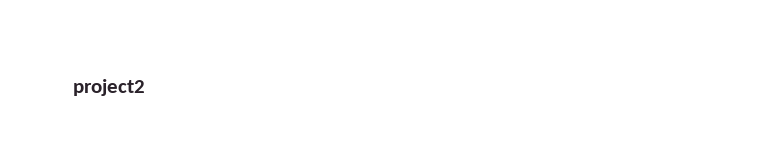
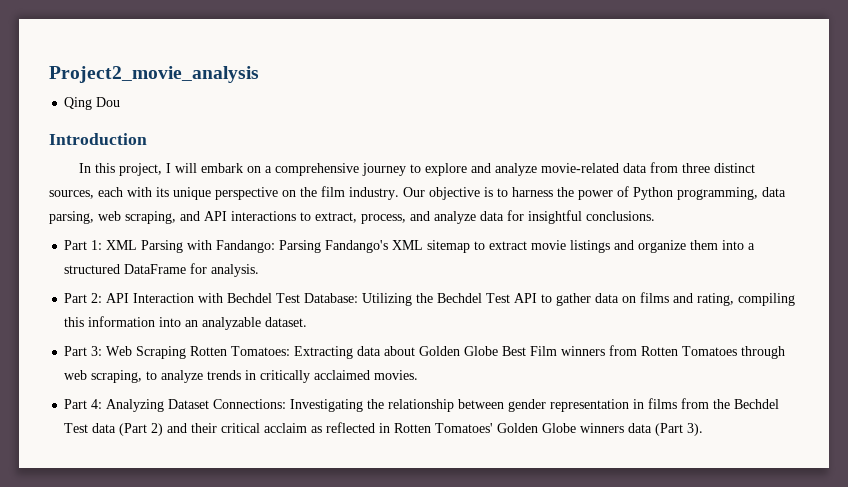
- project2
+ Project2_movie_analysis
+ Qing Dou
+ Introduction
+ In this project, I will embark on a comprehensive journey to explore and analyze movie-related data from three distinct sources, each with its unique perspective on the film industry. Our objective is to harness the power of Python programming, data parsing, web scraping, and API interactions to extract, process, and analyze data for insightful conclusions.
+ Part 1: XML Parsing with Fandango: Parsing Fandango's XML sitemap to extract movie listings and organize them into a structured DataFrame for analysis.
+ Part 2: API Interaction with Bechdel Test Database: Utilizing the Bechdel Test API to gather data on films and rating, compiling this information into an analyzable dataset.
+ Part 3: Web Scraping Rotten Tomatoes: Extracting data about Golden Globe Best Film winners from Rotten Tomatoes through web scraping, to analyze trends in critically acclaimed movies.
+ Part 4: Analyzing Dataset Connections: Investigating the relationship between gender representation in films from the Bechdel Test data (Part 2) and their critical acclaim as reflected in Rotten Tomatoes' Golden Globe winners data (Part 3).

